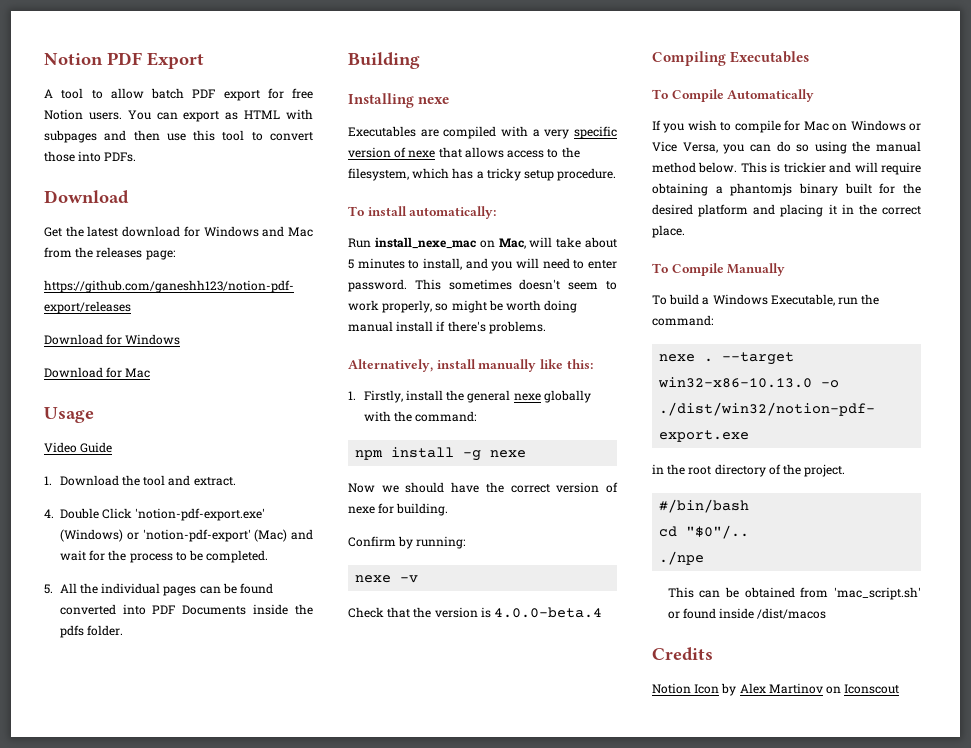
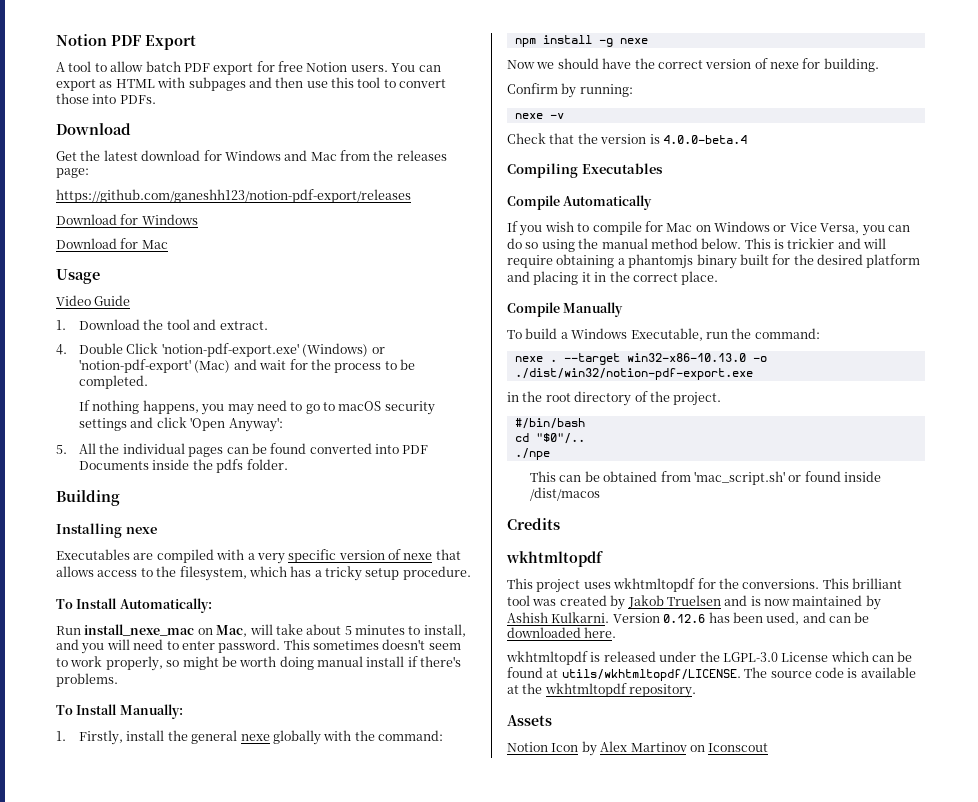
+ If nothing happens, you may need to go to macOS security settings and click 'Open Anyway':
- To install automatically:
+ To Install Automatically:
- Alternatively, install manually like this:
+ To Install Manually:
- To Compile Automatically
+ Compile Automatically
- To Compile Manually
+ Compile Manually
  Credits
+ wkhtmltopdf
+ This project uses wkhtmltopdf for the conversions. This brilliant tool was created by Jakob Truelsen and is now maintained by Ashish Kulkarni. Version 0.12.6 has been used, and can be downloaded here.
+ wkhtmltopdf is released under the LGPL-3.0 License which can be found at utils/wkhtmltopdf/LICENSE. The source code is available at the wkhtmltopdf repository.
+ Assets

